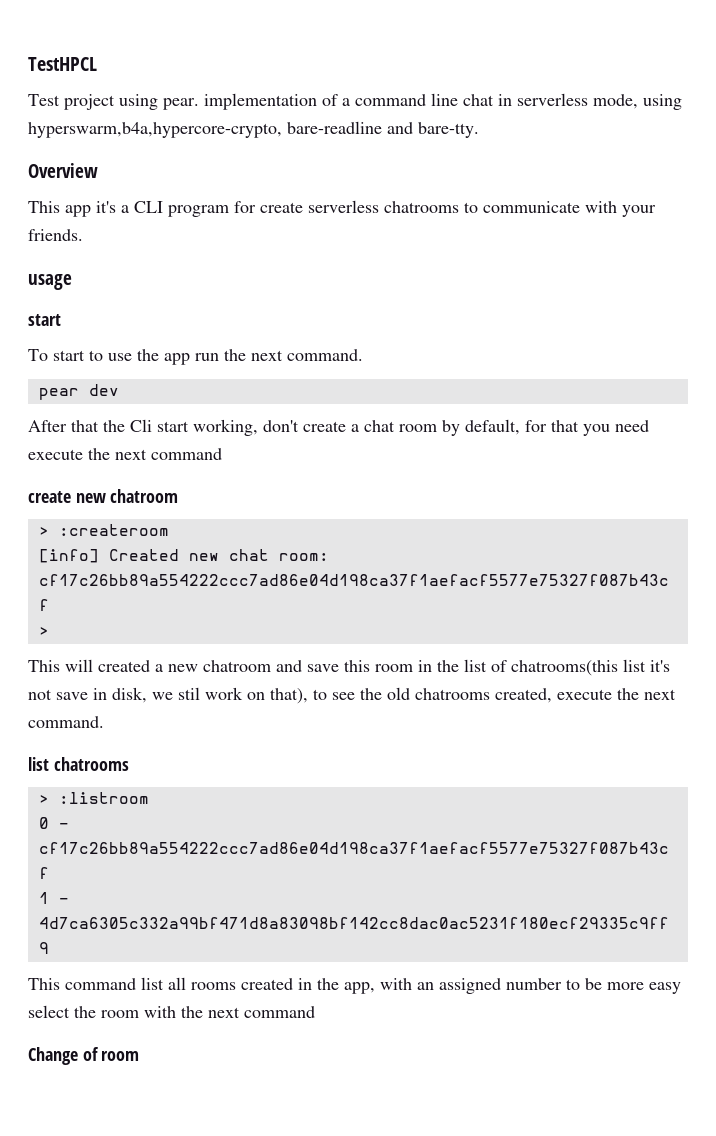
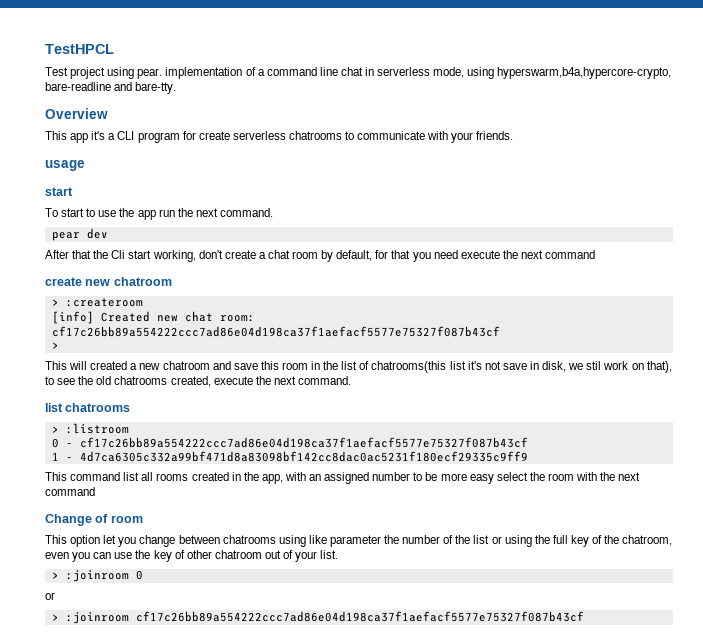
+ This option let you change between chatrooms using like parameter the number of the list or using the full key of the chatroom, even you can use the key of other chatroom out of your list.
+ > :joinroom 0
+ or
+ > :joinroom cf17c26bb89a554222ccc7ad86e04d198ca37f1aefacf5577e75327f087b43cf

